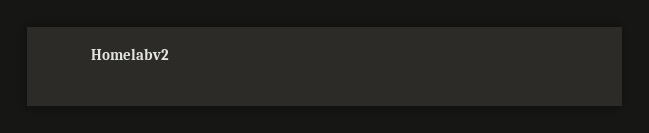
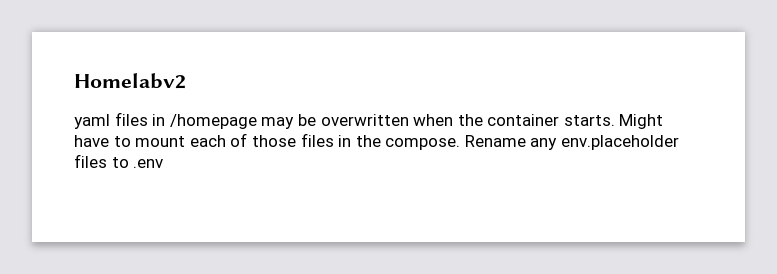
+ yaml files in /homepage may be overwritten when the container starts. Might have to mount each of those files in the compose. Rename any env.placeholder files to .env

